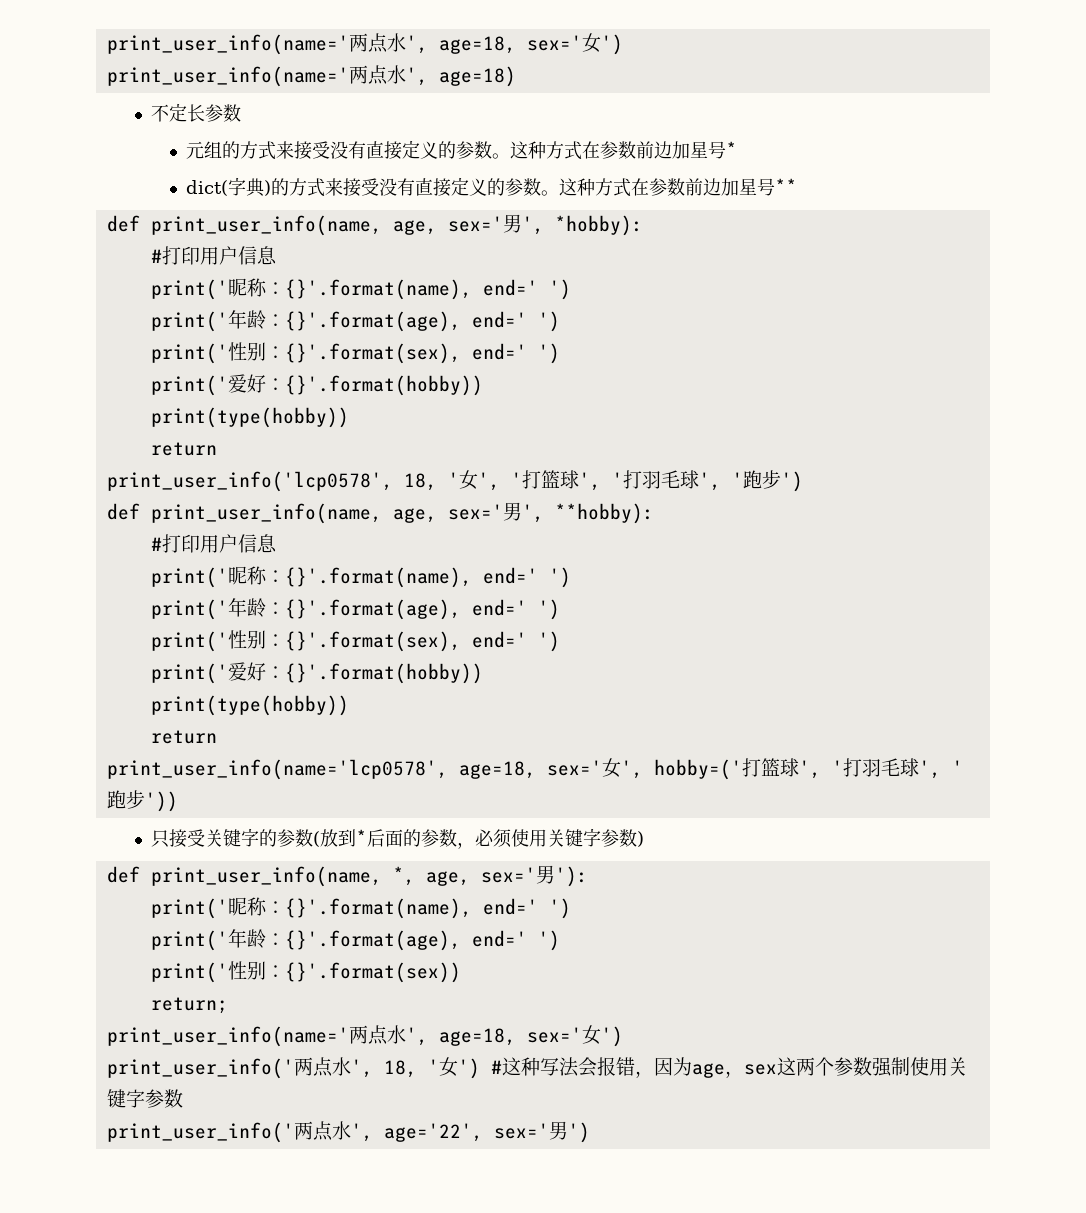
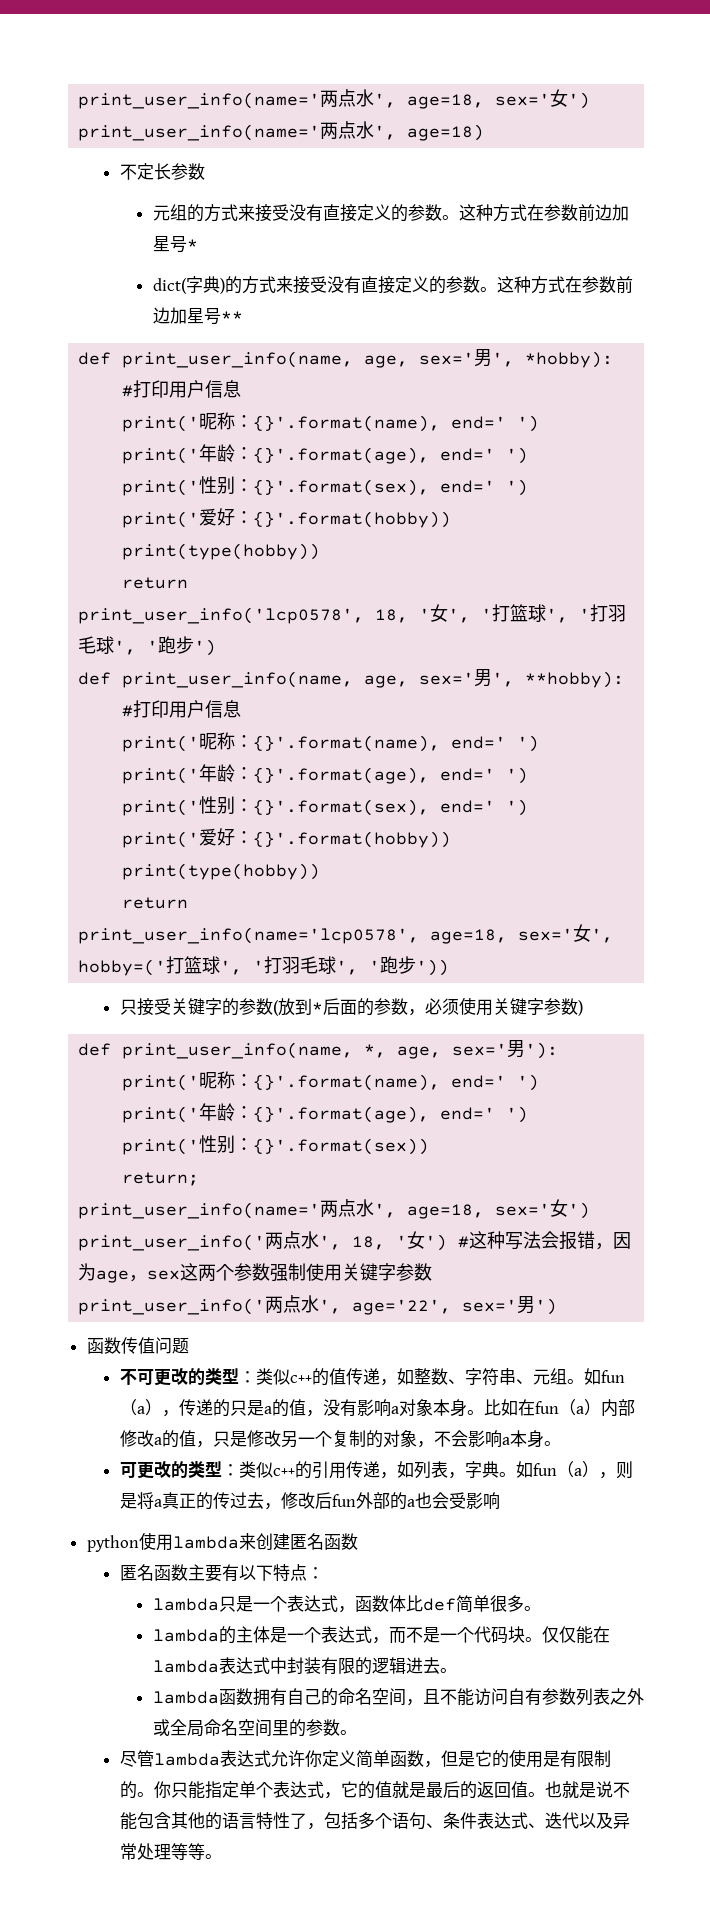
+ 函数传值问题
+ 不可更改的类型：类似c++的值传递，如整数、字符串、元组。如fun（a），传递的只是a的值，没有影响a对象本身。比如在fun（a）内部修改a的值，只是修改另一个复制的对象，不会影响a本身。
+ 可更改的类型：类似c++的引用传递，如列表，字典。如fun（a），则是将a真正的传过去，修改后fun外部的a也会受影响
+ python使用lambda来创建匿名函数
+ 匿名函数主要有以下特点：
+ lambda只是一个表达式，函数体比def简单很多。
+ lambda的主体是一个表达式，而不是一个代码块。仅仅能在lambda表达式中封装有限的逻辑进去。
+ lambda函数拥有自己的命名空间，且不能访问自有参数列表之外或全局命名空间里的参数。
+ 尽管lambda表达式允许你定义简单函数，但是它的使用是有限制的。你只能指定单个表达式，它的值就是最后的返回值。也就是说不能包含其他的语言特性了，包括多个语句、条件表达式、迭代以及异常处理等等。

